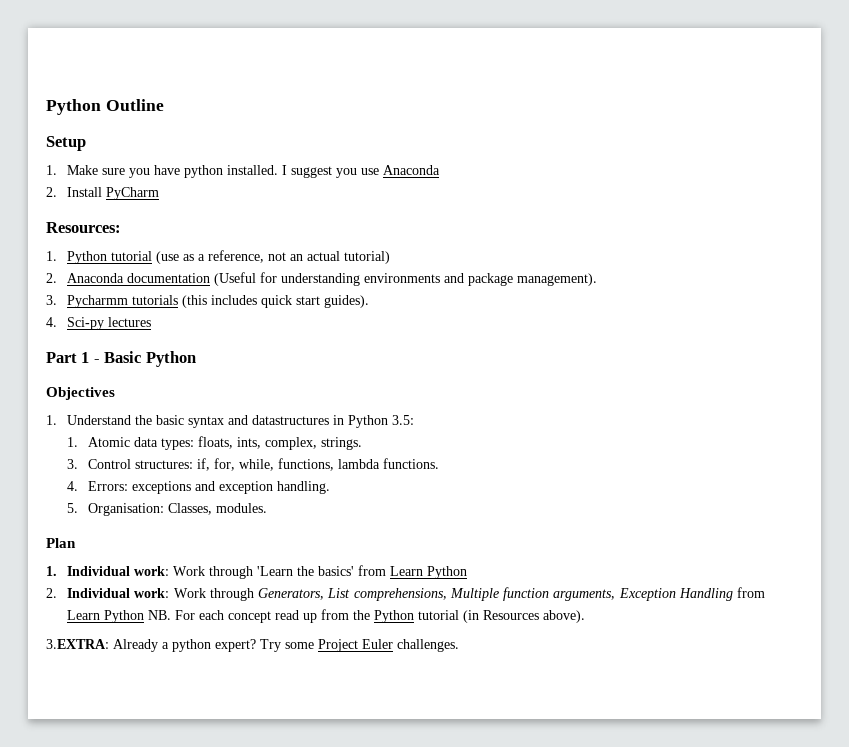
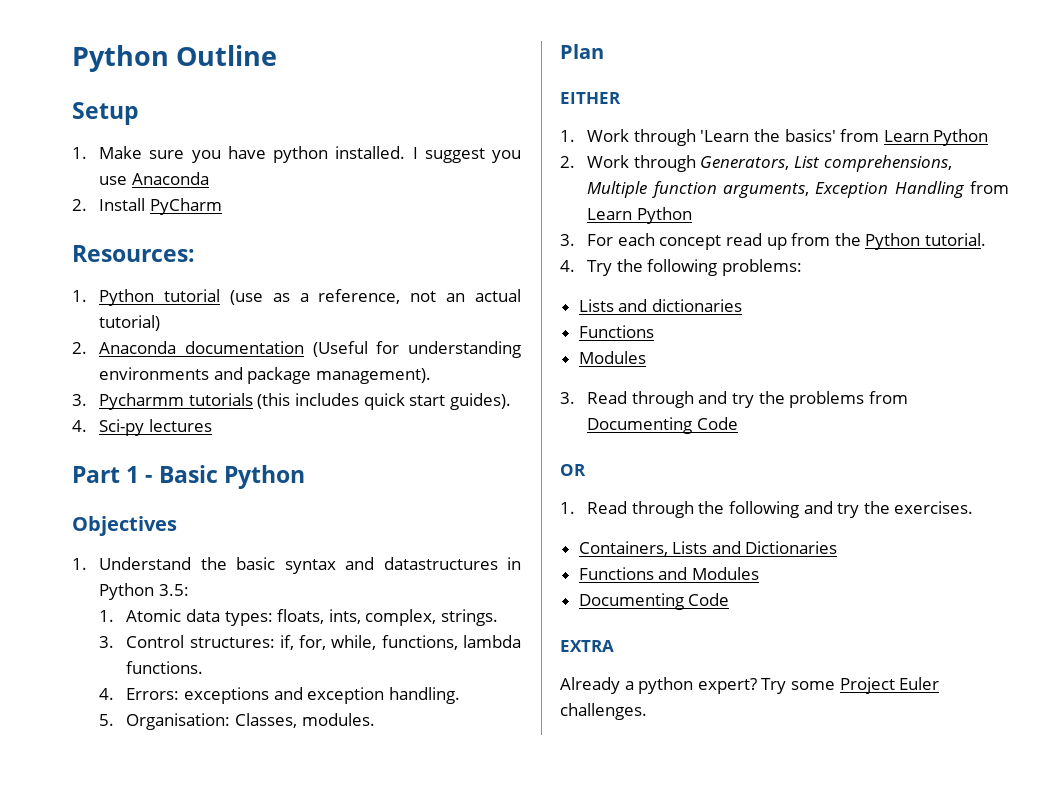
- 1. Individual work: Work through 'Learn the basics' from Learn Python
+ EITHER
+ 1. Work through 'Learn the basics' from Learn Python
- 2. Individual work: Work through Generators, List comprehensions, Multiple function arguments, Exception Handling from Learn Python NB. For each concept read up from the Python tutorial (in Resources above).
- 3.EXTRA: Already a python expert?
+ 2. Work through Generators, List comprehensions, Multiple function arguments, Exception Handling from Learn Python
+ 3. For each concept read up from the Python tutorial.
+ 4. Try the following problems:
+ Lists and dictionaries
+ Functions
+ Modules
+ 3. Read through and try the problems from Documenting Code
+ OR
+ 1. Read through the following and try the exercises.
+ Containers, Lists and Dictionaries
+ Functions and Modules
+ Documenting Code
+ EXTRA
+ Already a python expert?

